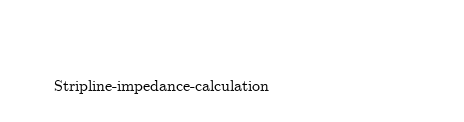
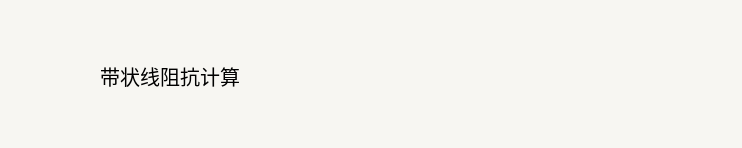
- Stripline-impedance-calculation
+ 带状线阻抗计算

